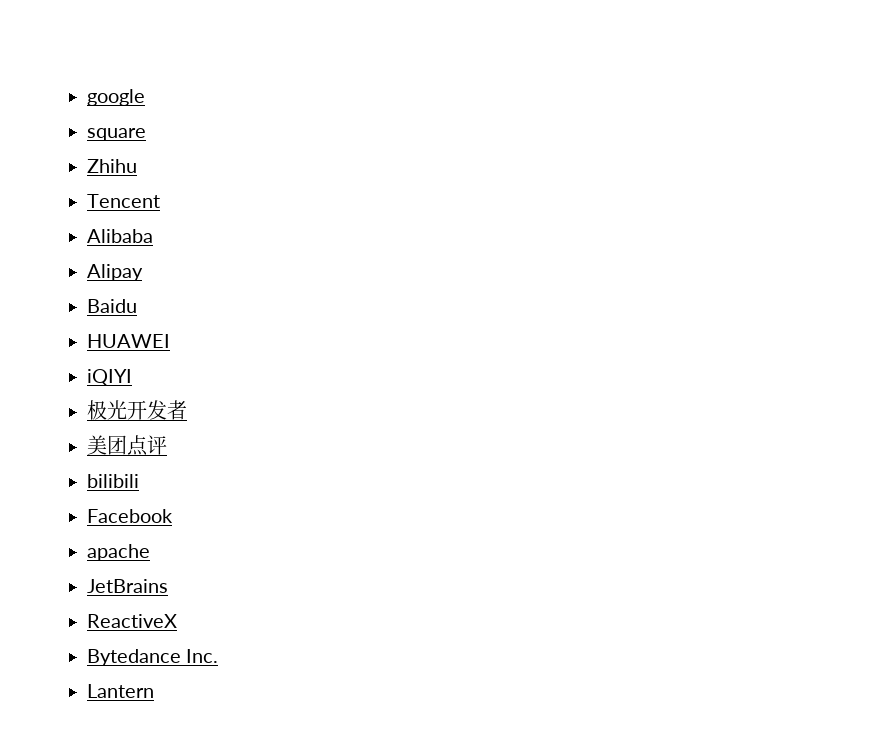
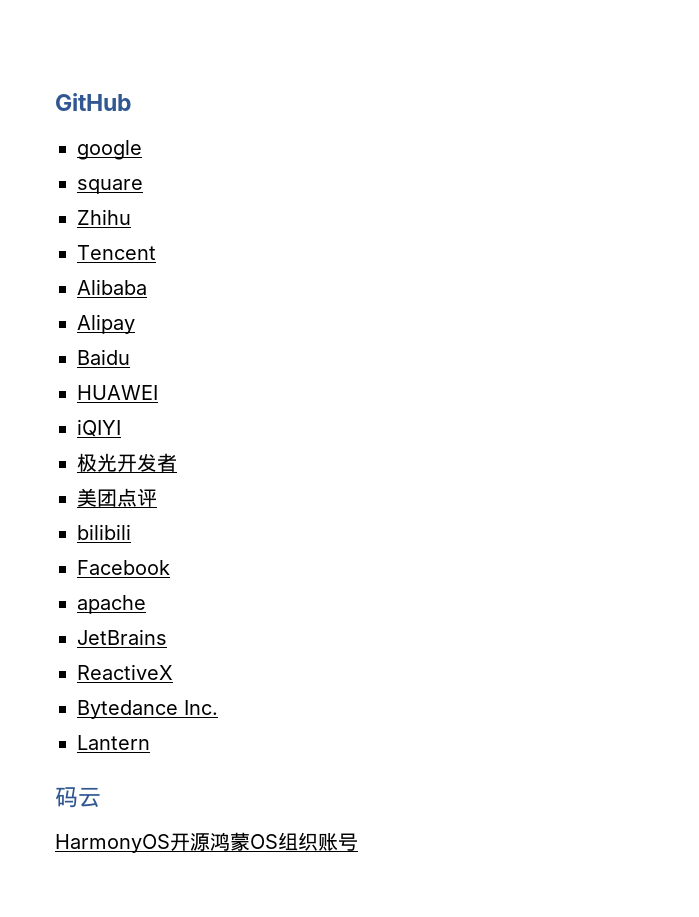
+ GitHub
+ 码云
+ HarmonyOS开源鸿蒙OS组织账号

